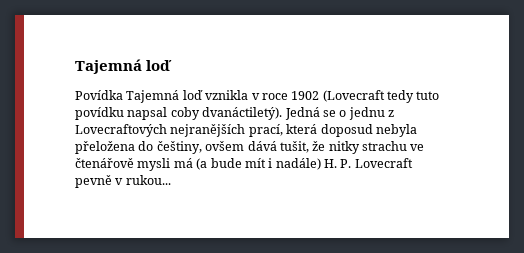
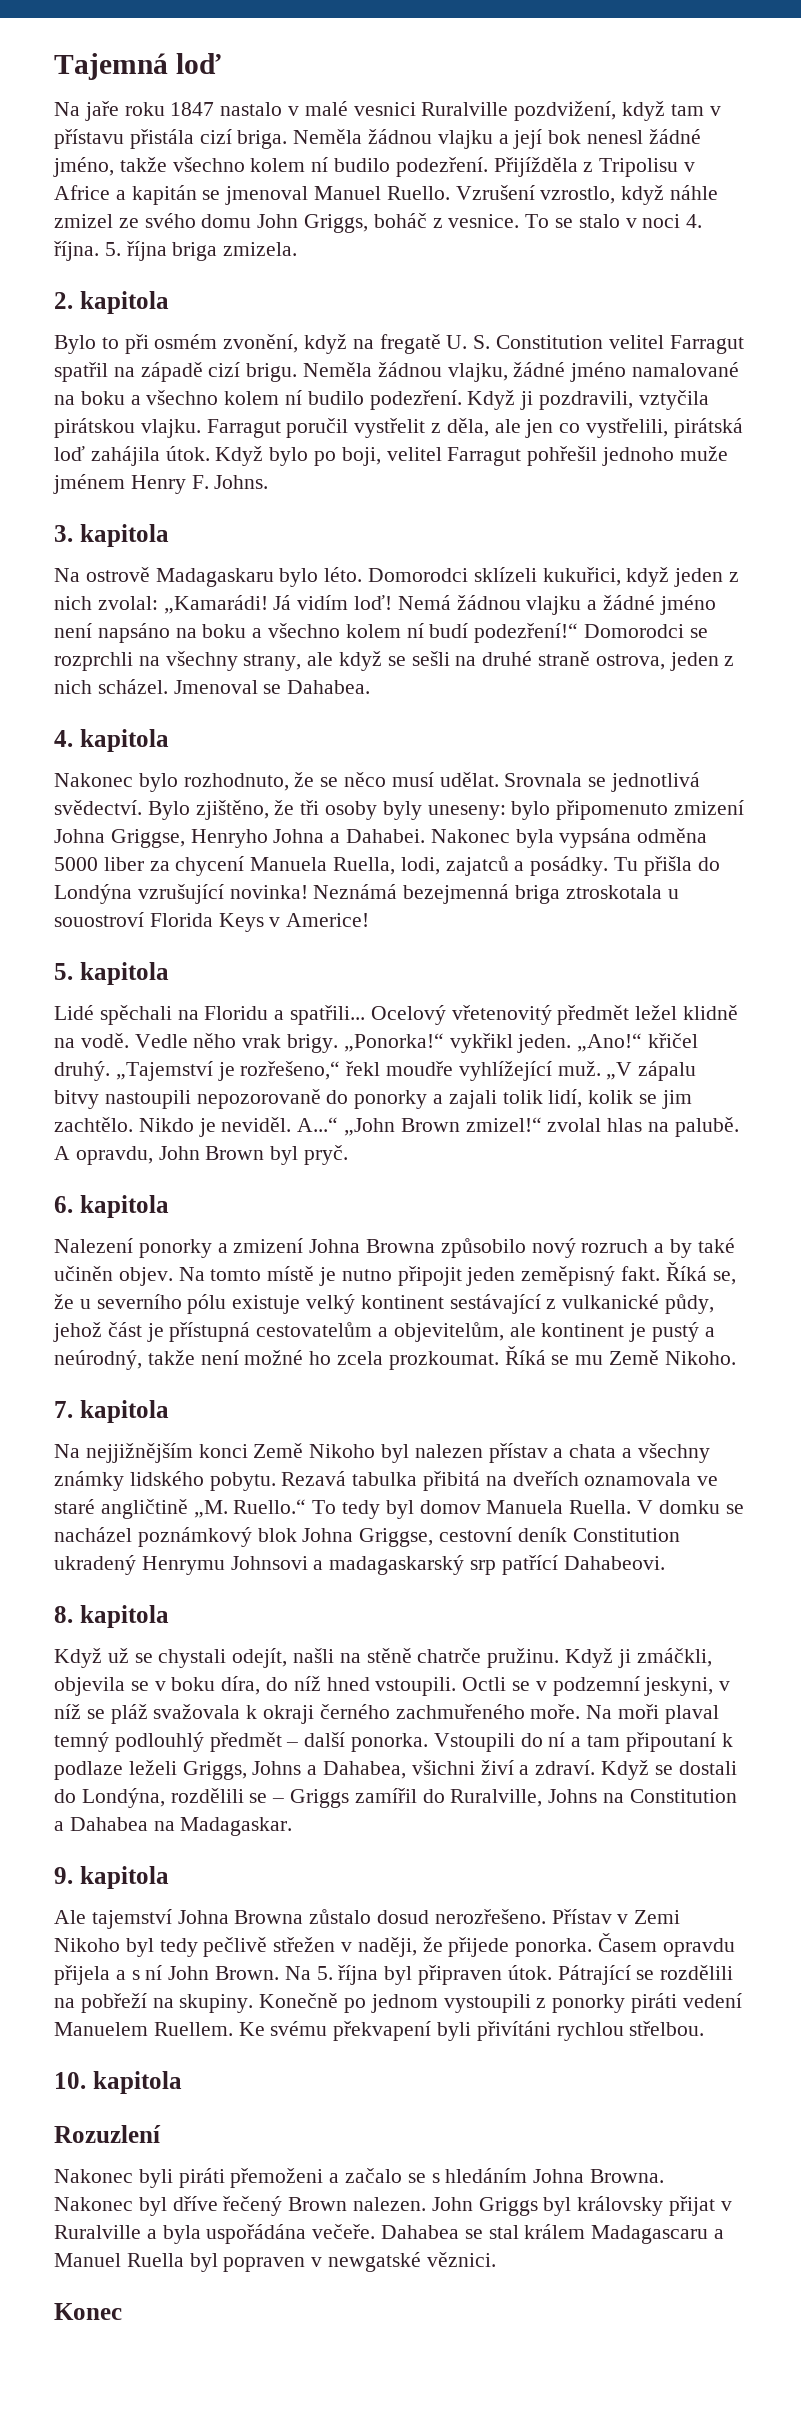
- Povídka Tajemná loď vznikla v roce 1902 (Lovecraft tedy tuto povídku napsal coby dvanáctiletý). Jedná se o jednu z Lovecraftových nejranějších prací, která doposud nebyla přeložena do češtiny, ovšem dává tušit, že nitky strachu ve čtenářově mysli má (a bude mít i nadále) H. P. Lovecraft pevně v rukou...
+ Na jaře roku 1847 nastalo v malé vesnici Ruralville pozdvižení, když tam v přístavu přistála cizí briga. Neměla žádnou vlajku a její bok nenesl žádné jméno, takže všechno kolem ní budilo podezření. Přijížděla z Tripolisu v Africe a kapitán se jmenoval Manuel Ruello. Vzrušení vzrostlo, když náhle zmizel ze svého domu John Griggs, boháč z vesnice. To se stalo v noci 4. října. 5. října briga zmizela.
+ 2. kapitola
+ Bylo to při osmém zvonění, když na fregatě U. S. Constitution velitel Farragut spatřil na západě cizí brigu. Neměla žádnou vlajku, žádné jméno namalované na boku a všechno kolem ní budilo podezření. Když ji pozdravili, vztyčila pirátskou vlajku. Farragut poručil vystřelit z děla, ale jen co vystřelili, pirátská loď zahájila útok. Když bylo po boji, velitel Farragut pohřešil jednoho muže jménem Henry F. Johns.
+ 3. kapitola
+ Na ostrově Madagaskaru bylo léto. Domorodci sklízeli kukuřici, když jeden z nich zvolal: „Kamarádi! Já vidím loď! Nemá žádnou vlajku a žádné jméno není napsáno na boku a všechno kolem ní budí podezření!“ Domorodci se rozprchli na všechny strany, ale když se sešli na druhé straně ostrova, jeden z nich scházel. Jmenoval se Dahabea.
+ 4. kapitola
+ Nakonec bylo rozhodnuto, že se něco musí udělat. Srovnala se jednotlivá svědectví. Bylo zjištěno, že tři osoby byly uneseny: bylo připomenuto zmizení Johna Griggse, Henryho Johna a Dahabei. Nakonec byla vypsána odměna 5000 liber za chycení Manuela Ruella, lodi, zajatců a posádky. Tu přišla do Londýna vzrušující novinka! Neznámá bezejmenná briga ztroskotala u souostroví Florida Keys v Americe!
+ 5. kapitola
+ Lidé spěchali na Floridu a spatřili... Ocelový vřetenovitý předmět ležel klidně na vodě. Vedle něho vrak brigy. „Ponorka!“ vykřikl jeden. „Ano!“ křičel druhý. „Tajemství je rozřešeno,“ řekl moudře vyhlížející muž. „V zápalu bitvy nastoupili nepozorovaně do ponorky a zajali tolik lidí, kolik se jim zachtělo. Nikdo je neviděl. A...“ „John Brown zmizel!“ zvolal hlas na palubě. A opravdu, John Brown byl pryč.
+ 6. kapitola
+ Nalezení ponorky a zmizení Johna Browna způsobilo nový rozruch a by také učiněn objev. Na tomto místě je nutno připojit jeden zeměpisný fakt. Říká se, že u severního pólu existuje velký kontinent sestávající z vulkanické půdy, jehož část je přístupná cestovatelům a objevitelům, ale kontinent je pustý a neúrodný, takže není možné ho zcela prozkoumat. Říká se mu Země Nikoho.
+ 7. kapitola
+ Na nejjižnějším konci Země Nikoho byl nalezen přístav a chata a všechny známky lidského pobytu. Rezavá tabulka přibitá na dveřích oznamovala ve staré angličtině „M. Ruello.“ To tedy byl domov Manuela Ruella. V domku se nacházel poznámkový blok Johna Griggse, cestovní deník Constitution ukradený Henrymu Johnsovi a madagaskarský srp patřící Dahabeovi.
+ 8. kapitola
+ Když už se chystali odejít, našli na stěně chatrče pružinu. Když ji zmáčkli, objevila se v boku díra, do níž hned vstoupili. Octli se v podzemní jeskyni, v níž se pláž svažovala k okraji černého zachmuřeného moře. Na moři plaval temný podlouhlý předmět – další ponorka. Vstoupili do ní a tam připoutaní k podlaze leželi Griggs, Johns a Dahabea, všichni živí a zdraví. Když se dostali do Londýna, rozdělili se – Griggs zamířil do Ruralville, Johns na Constitution a Dahabea na Madagaskar.
+ 9. kapitola
+ Ale tajemství Johna Browna zůstalo dosud nerozřešeno. Přístav v Zemi Nikoho byl tedy pečlivě střežen v naději, že přijede ponorka. Časem opravdu přijela a s ní John Brown. Na 5. října byl připraven útok. Pátrající se rozdělili na pobřeží na skupiny. Konečně po jednom vystoupili z ponorky piráti vedení Manuelem Ruellem. Ke svému překvapení byli přivítáni rychlou střelbou.
+ 10. kapitola
+ Rozuzlení
+ Nakonec byli piráti přemoženi a začalo se s hledáním Johna Browna. Nakonec byl dříve řečený Brown nalezen. John Griggs byl královsky přijat v Ruralville a byla uspořádána večeře. Dahabea se stal králem Madagascaru a Manuel Ruella byl popraven v newgatské věznici.
+ Konec

